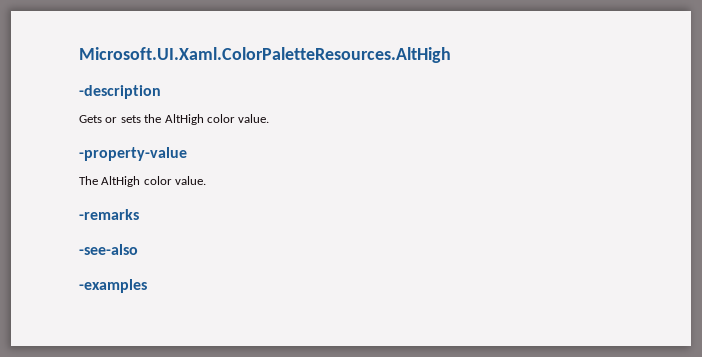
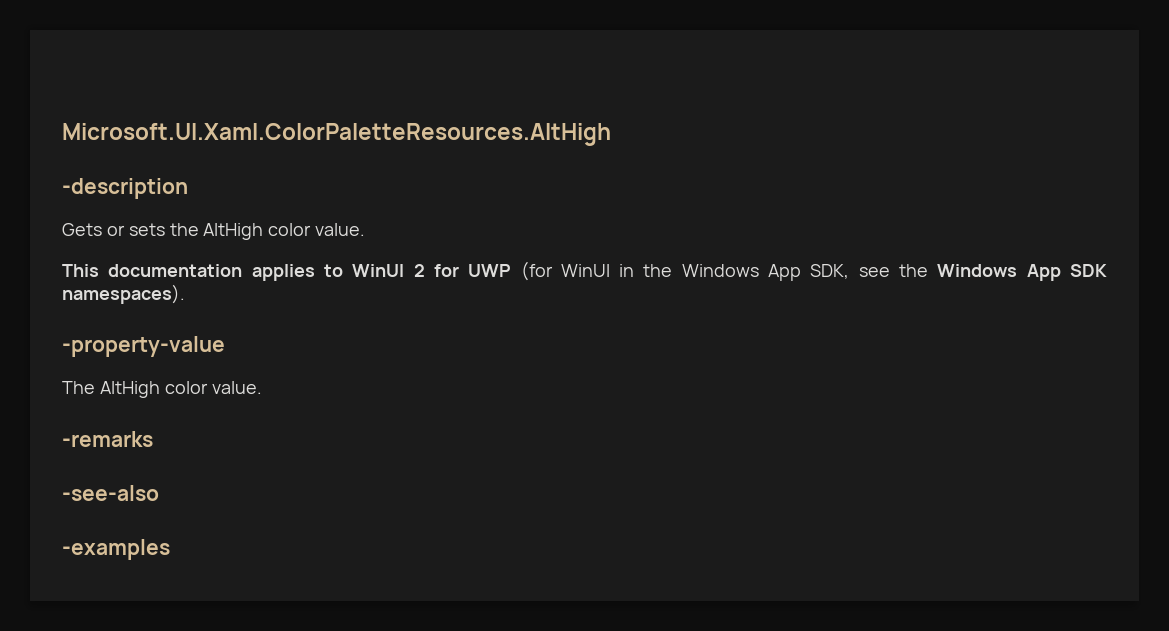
+ This documentation applies to WinUI 2 for UWP (for WinUI in the Windows App SDK, see the Windows App SDK namespaces).

